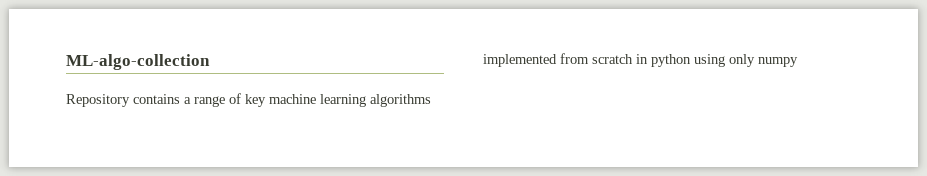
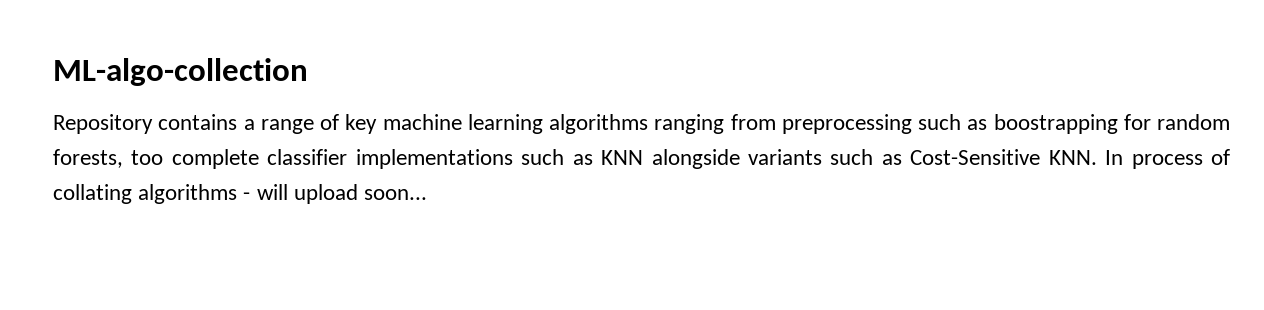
- Repository contains a range of key machine learning algorithms implemented from scratch in python using only numpy
+ Repository contains a range of key machine learning algorithms ranging from preprocessing such as boostrapping for random forests, too complete classifier implementations such as KNN alongside variants such as Cost-Sensitive KNN. In process of collating algorithms - will upload soon...

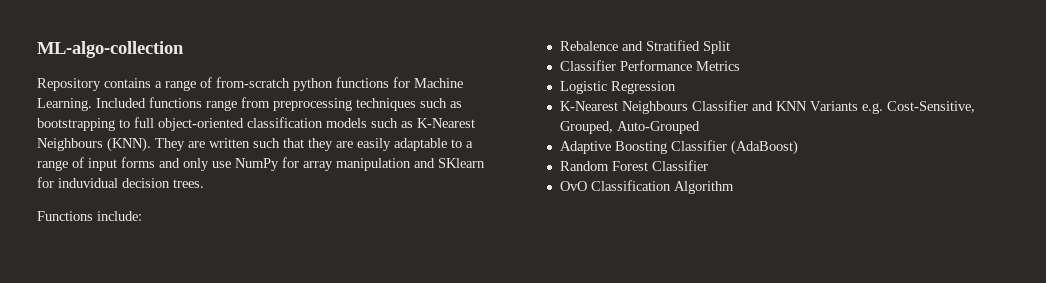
- Repository contains a range of key machine learning algorithms ranging from preprocessing such as boostrapping for random forests, too complete classifier implementations such as KNN alongside variants such as Cost-Sensitive KNN. In process of collating algorithms - will upload soon...
+ Repository contains a range of from-scratch python functions for Machine Learning. Included functions range from preprocessing techniques such as bootstrapping to full object-oriented classification models such as K-Nearest Neighbours (KNN). They are written such that they are easily adaptable to a range of input forms and only use NumPy for array manipulation and SKlearn for induvidual decision trees.
+ Functions include:
+ Rebalence and Stratified Split
+ Classifier Performance Metrics
+ Logistic Regression
+ K-Nearest Neighbours Classifier and KNN Variants e.g. Cost-Sensitive, Grouped, Auto-Grouped
+ Adaptive Boosting Classifier (AdaBoost)
+ Random Forest Classifier
+ OvO Classification Algorithm

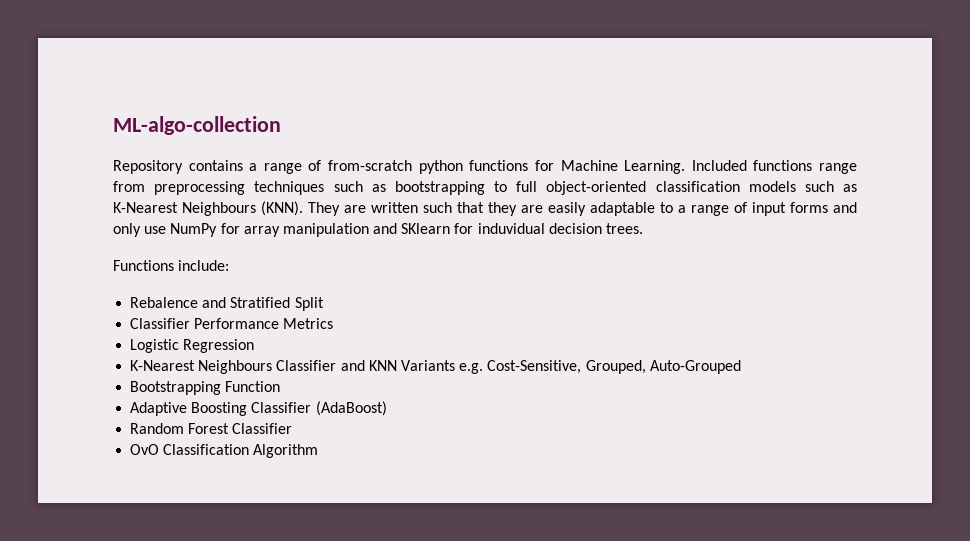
+ Bootstrapping Function

